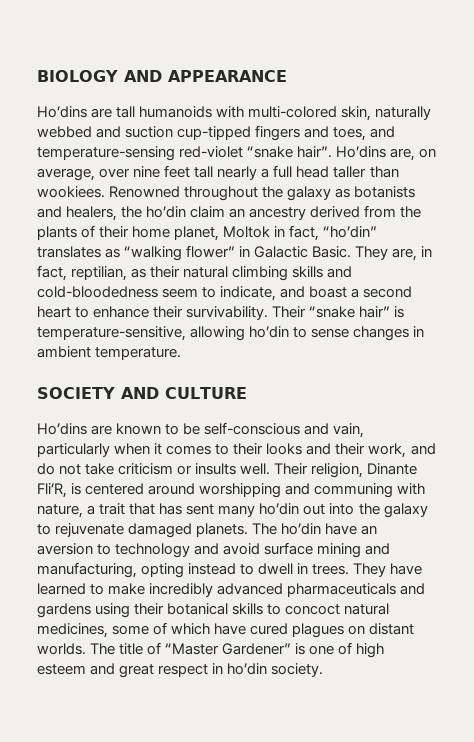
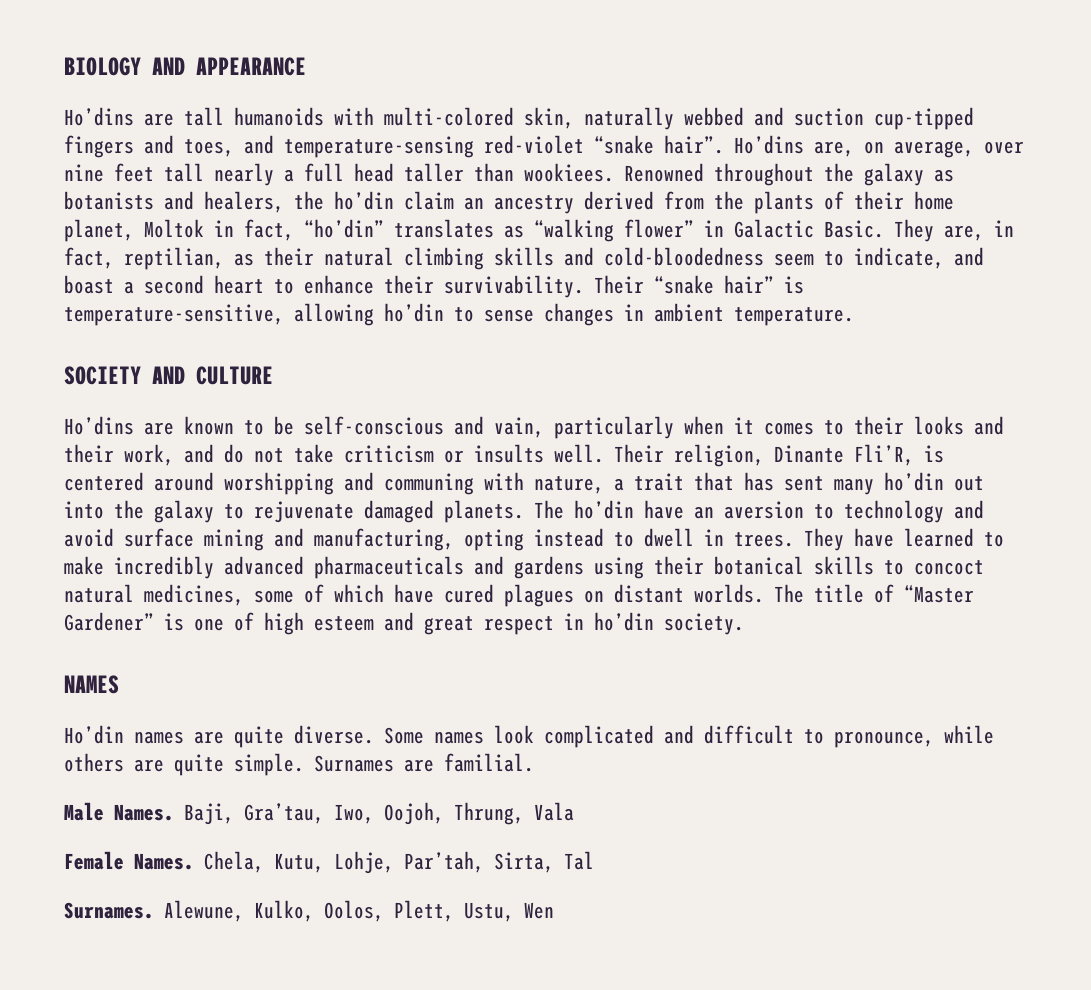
+ NAMES
+ Ho’din names are quite diverse. Some names look complicated and difficult to pronounce, while others are quite simple. Surnames are familial.
+ Male Names. Baji, Gra’tau, Iwo, Oojoh, Thrung, Vala
+ Female Names. Chela, Kutu, Lohje, Par’tah, Sirta, Tal
+ Surnames. Alewune, Kulko, Oolos, Plett, Ustu, Wen

